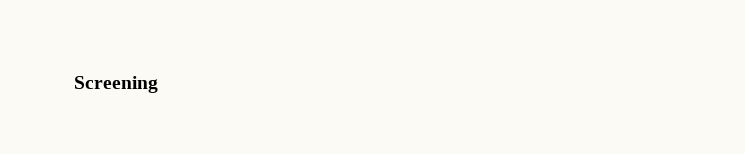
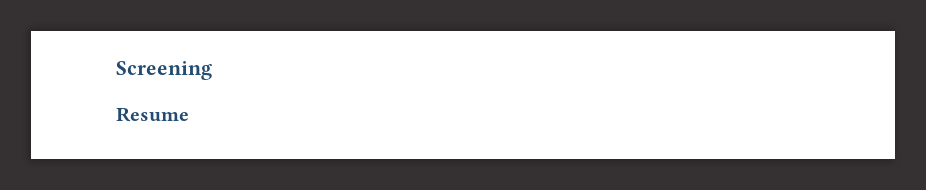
+ Resume

